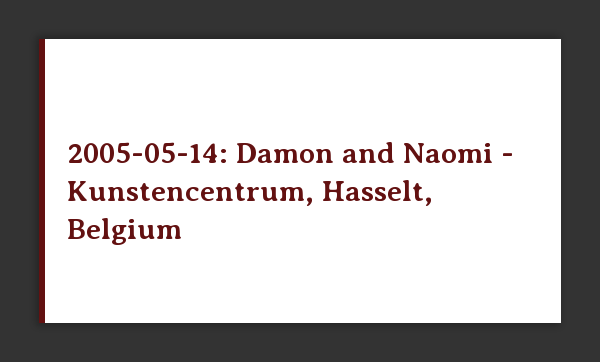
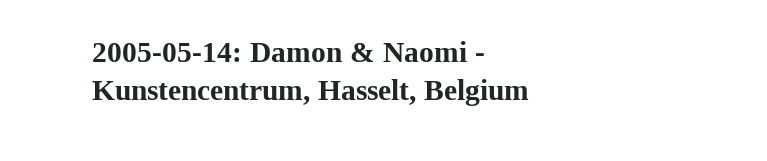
- 2005-05-14: Damon and Naomi - Kunstencentrum, Hasselt, Belgium
+ 2005-05-14: Damon & Naomi - Kunstencentrum, Hasselt, Belgium

